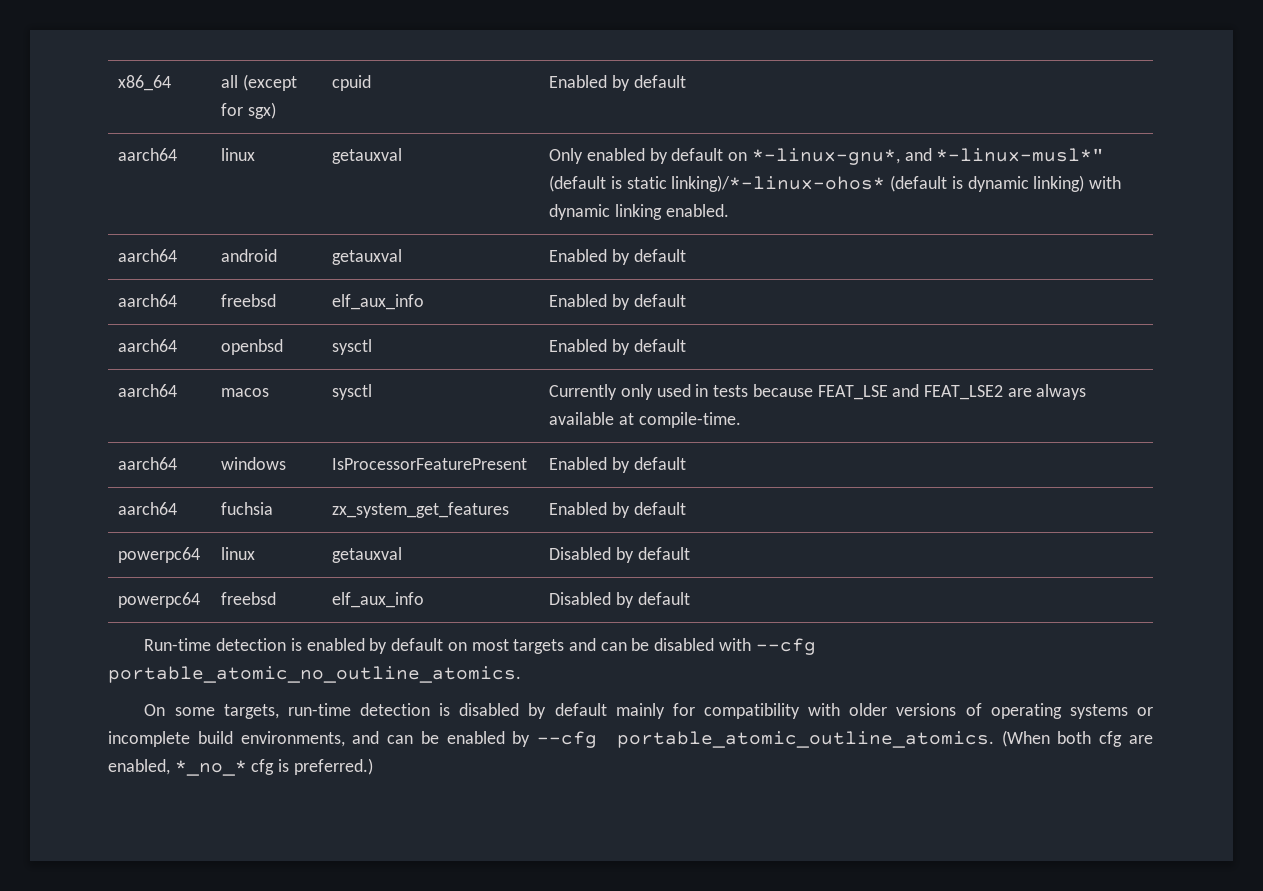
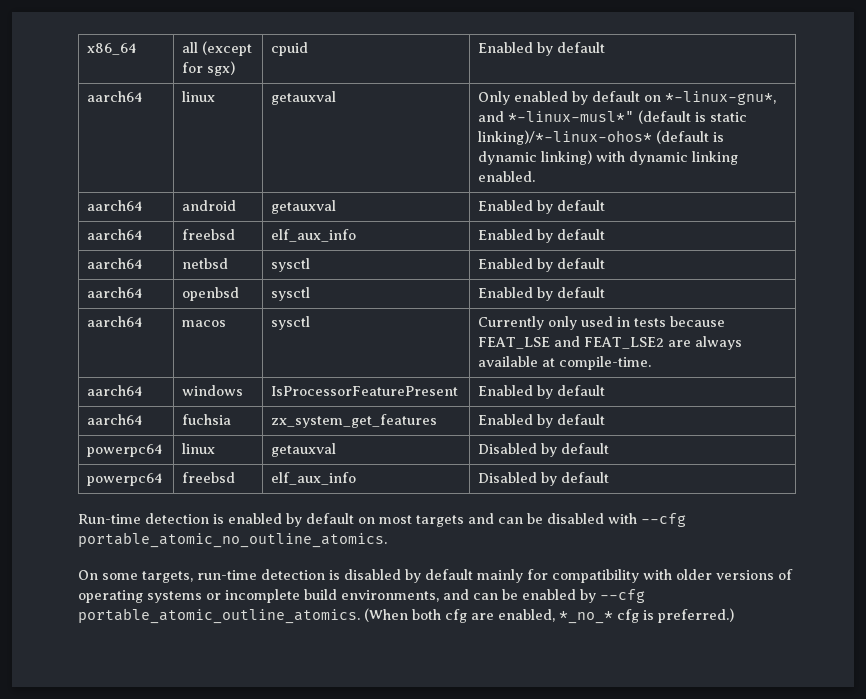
+ aarch64 | netbsd | sysctl | Enabled by default

